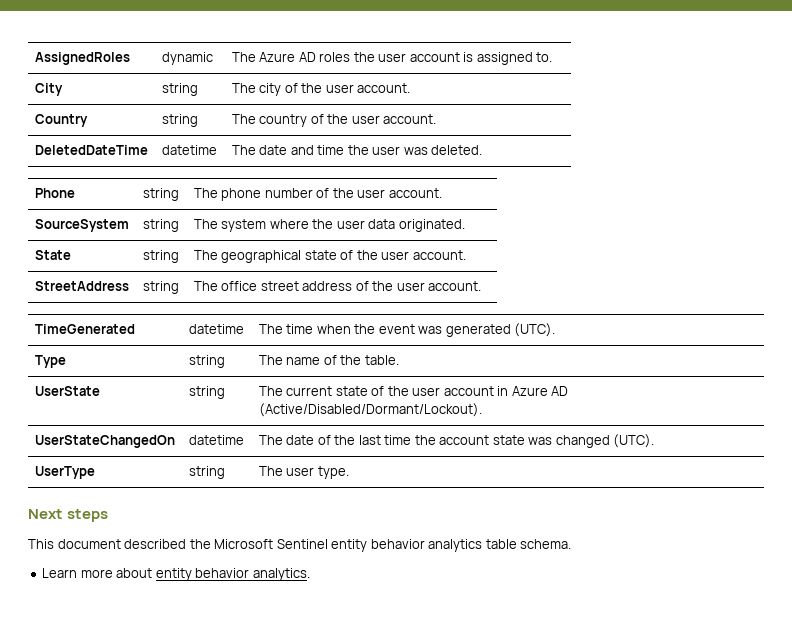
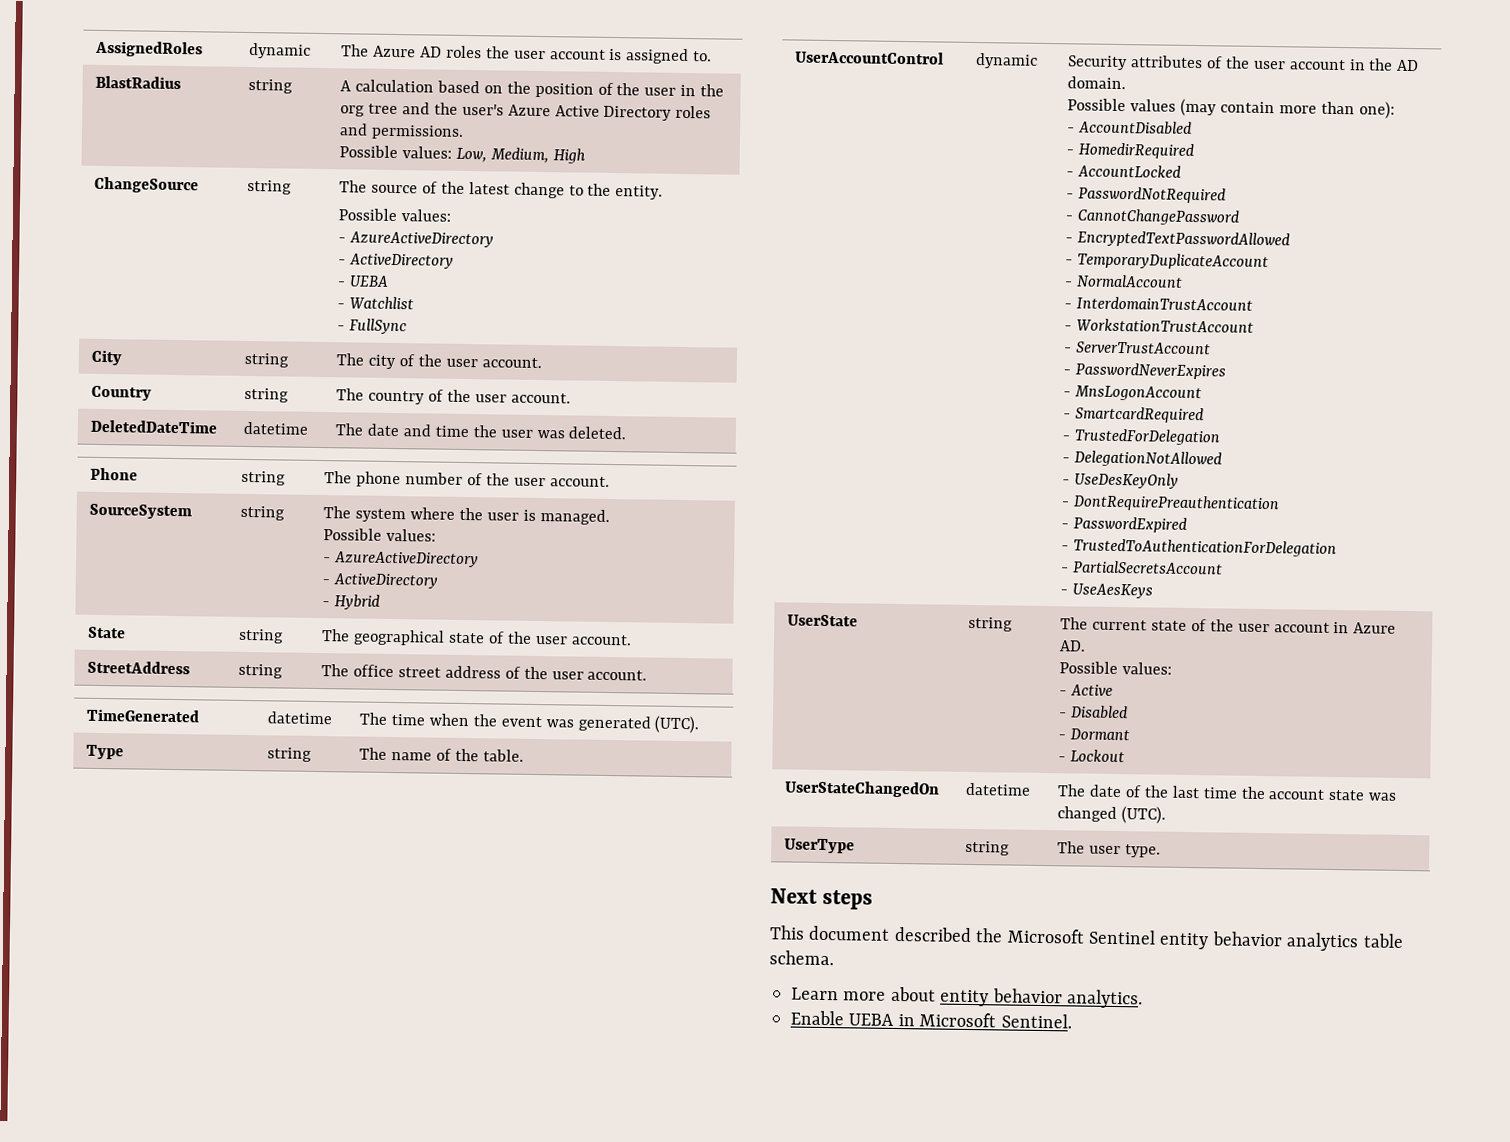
+ BlastRadius | string | A calculation based on the position of the user in the org tree and the user's Azure Active Directory roles and permissions.
+ Possible values: Low, Medium, High
+ ChangeSource | string | The source of the latest change to the entity.
+ Possible values:
+ - AzureActiveDirectory
+ - ActiveDirectory
+ - UEBA
+ - Watchlist
+ - FullSync
- SourceSystem | string | The system where the user data originated.
+ SourceSystem | string | The system where the user is managed.
+ Possible values:
+ - AzureActiveDirectory
+ - ActiveDirectory
+ - Hybrid
+ UserAccountControl | dynamic | Security attributes of the user account in the AD domain.
+ Possible values (may contain more than one):
+ - AccountDisabled
+ - HomedirRequired
+ - AccountLocked
+ - PasswordNotRequired
+ - CannotChangePassword
+ - EncryptedTextPasswordAllowed
+ - TemporaryDuplicateAccount
+ - NormalAccount
+ - InterdomainTrustAccount
+ - WorkstationTrustAccount
+ - ServerTrustAccount
+ - PasswordNeverExpires
+ - MnsLogonAccount
+ - SmartcardRequired
+ - TrustedForDelegation
+ - DelegationNotAllowed
+ - UseDesKeyOnly
+ - DontRequirePreauthentication
+ - PasswordExpired
+ - TrustedToAuthenticationForDelegation
+ - PartialSecretsAccount
+ - UseAesKeys
- UserState | string | The current state of the user account in Azure AD (Active/Disabled/Dormant/Lockout).
+ UserState | string | The current state of the user account in Azure AD.
+ Possible values:
+ - Active
+ - Disabled
+ - Dormant
+ - Lockout
+ Enable UEBA in Microsoft Sentinel.

